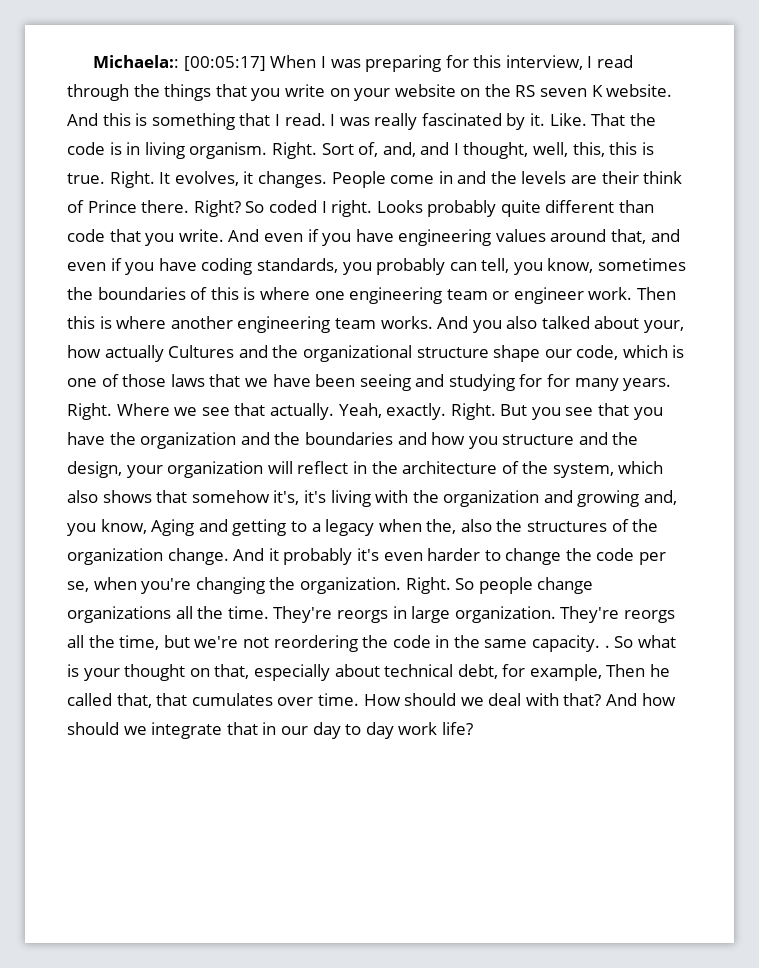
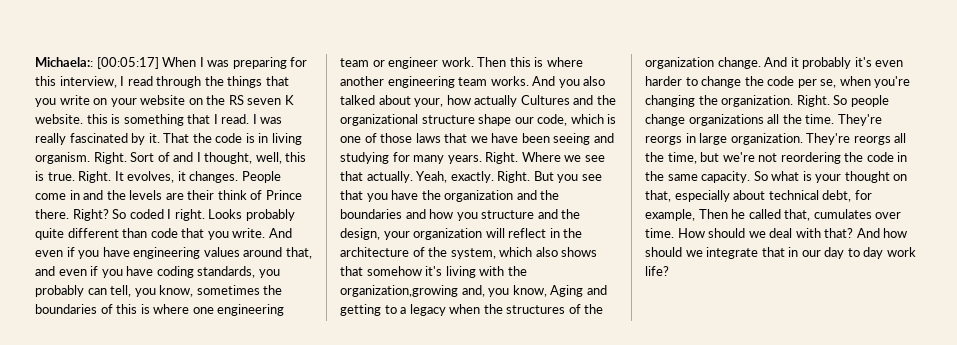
- Michaela:: [00:05:17] When I was preparing for this interview, I read through the things that you write on your website on the RS seven K website. And this is something that I read.
+ Michaela:: [00:05:17] When I was preparing for this interview, I read through the things that you write on your website on the RS seven K website. this is something that I read.
- Like.
- Sort of, and, and I thought, well, this, this is true.
+ Sort of and I thought, well, this is true.
- And you also talked about your, how actually Cultures and the organizational structure shape our code, which is one of those laws that we have been seeing and studying for for many years.
+ And you also talked about your, how actually Cultures and the organizational structure shape our code, which is one of those laws that we have been seeing and studying for many years.
- But you see that you have the organization and the boundaries and how you structure and the design, your organization will reflect in the architecture of the system, which also shows that somehow it's, it's living with the organization and growing and, you know, Aging and getting to a legacy when the, also the structures of the organization change.
+ But you see that you have the organization and the boundaries and how you structure and the design, your organization will reflect in the architecture of the system, which also shows that somehow it's living with the organization,growing and, you know, Aging and getting to a legacy when the structures of the organization change.
- They're reorgs all the time, but we're not reordering the code in the same capacity. .
+ They're reorgs all the time, but we're not reordering the code in the same capacity.
- So what is your thought on that, especially about technical debt, for example, Then he called that, that cumulates over time.
+ So what is your thought on that, especially about technical debt, for example, Then he called that, cumulates over time.

